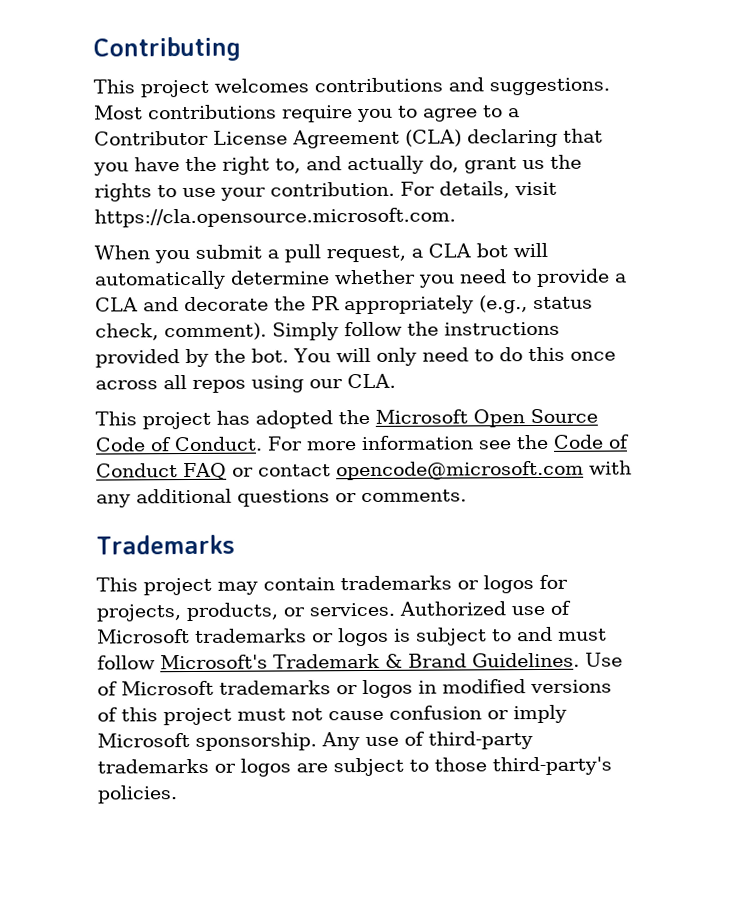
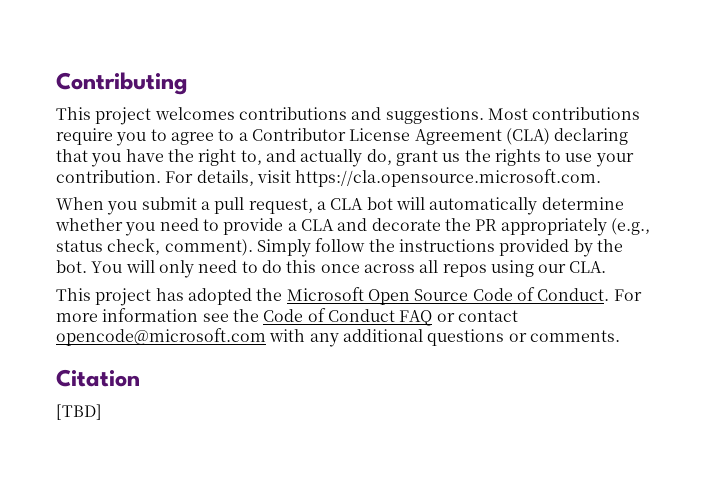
- Trademarks
- This project may contain trademarks or logos for projects, products, or services. Authorized use of Microsoft trademarks or logos is subject to and must follow Microsoft's Trademark & Brand Guidelines. Use of Microsoft trademarks or logos in modified versions of this project must not cause confusion or imply Microsoft sponsorship. Any use of third-party trademarks or logos are subject to those third-party's policies.
+ Citation
+ [TBD]

